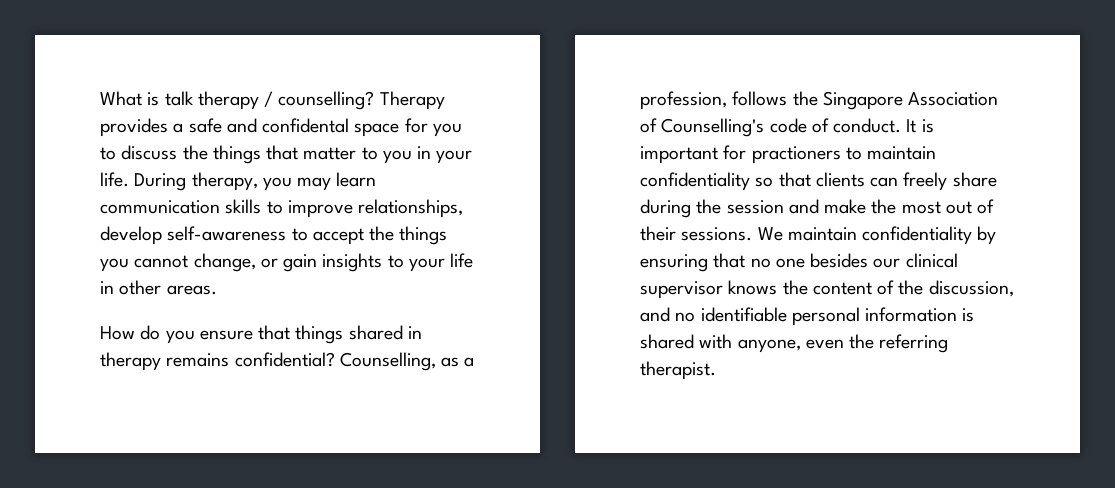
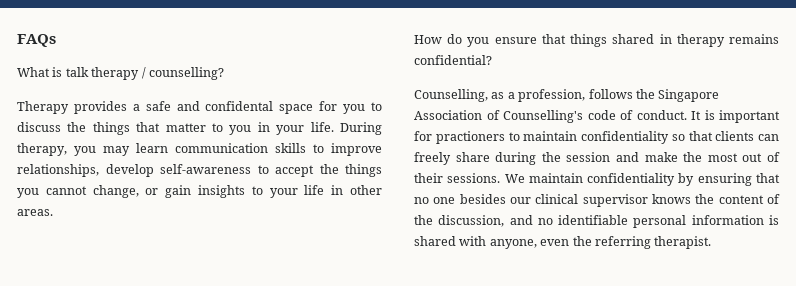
+ FAQs
- What is talk therapy / counselling? Therapy provides a safe and confidental space for you to discuss the things that matter to you in your life.
+ What is talk therapy / counselling?
+ Therapy provides a safe and confidental space for you to discuss the things that matter to you in your life.
- How do you ensure that things shared in therapy remains confidential? Counselling, as a profession, follows the Singapore Association of Counselling's code of conduct.
+ How do you ensure that things shared in therapy remains confidential?
+ Counselling, as a profession, follows the Singapore Association of Counselling's code of conduct.

